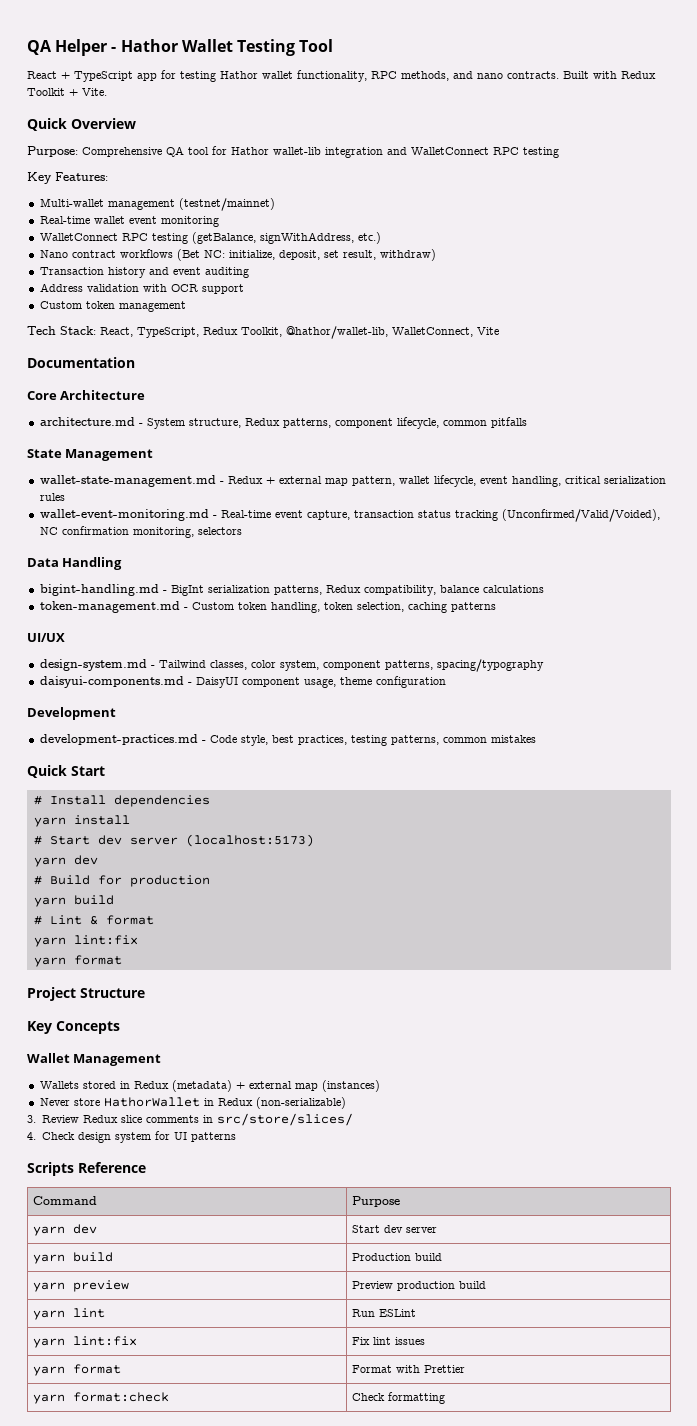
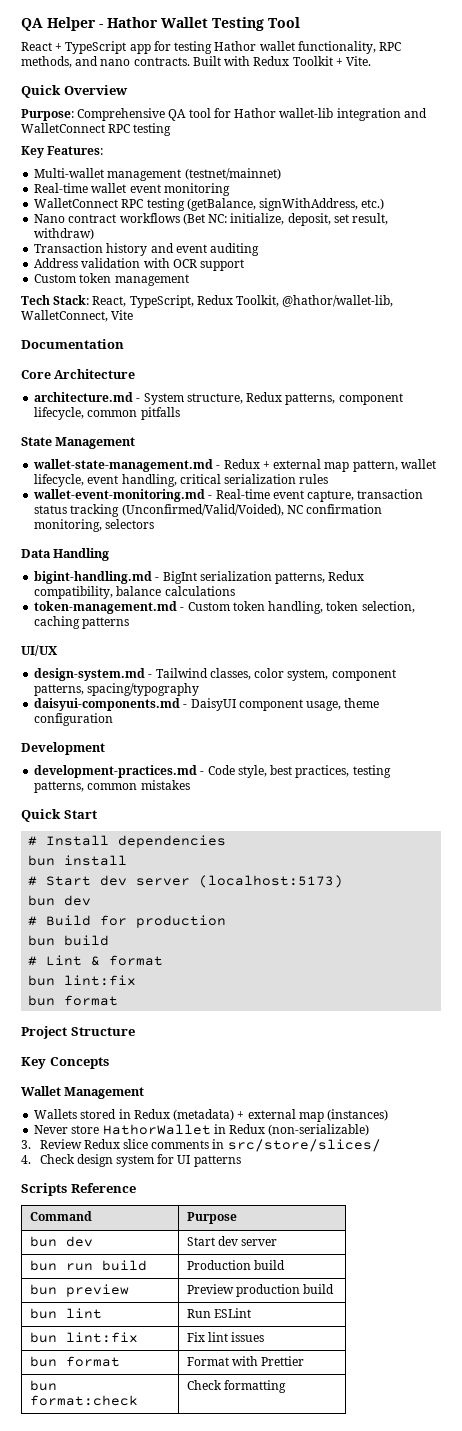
- yarn install
+ bun install
  # Start dev server (localhost:5173)
- yarn dev
+ bun dev
  # Build for production
- yarn build
+ bun build
  # Lint & format
- yarn lint:fix
- yarn format
+ bun lint:fix
+ bun format
- yarn dev | Start dev server
+ bun dev | Start dev server
- yarn build | Production build
+ bun run build | Production build
- yarn preview | Preview production build
+ bun preview | Preview production build
- yarn lint | Run ESLint
+ bun lint | Run ESLint
- yarn lint:fix | Fix lint issues
+ bun lint:fix | Fix lint issues
- yarn format | Format with Prettier
+ bun format | Format with Prettier
- yarn format:check | Check formatting
+ bun format:check | Check formatting

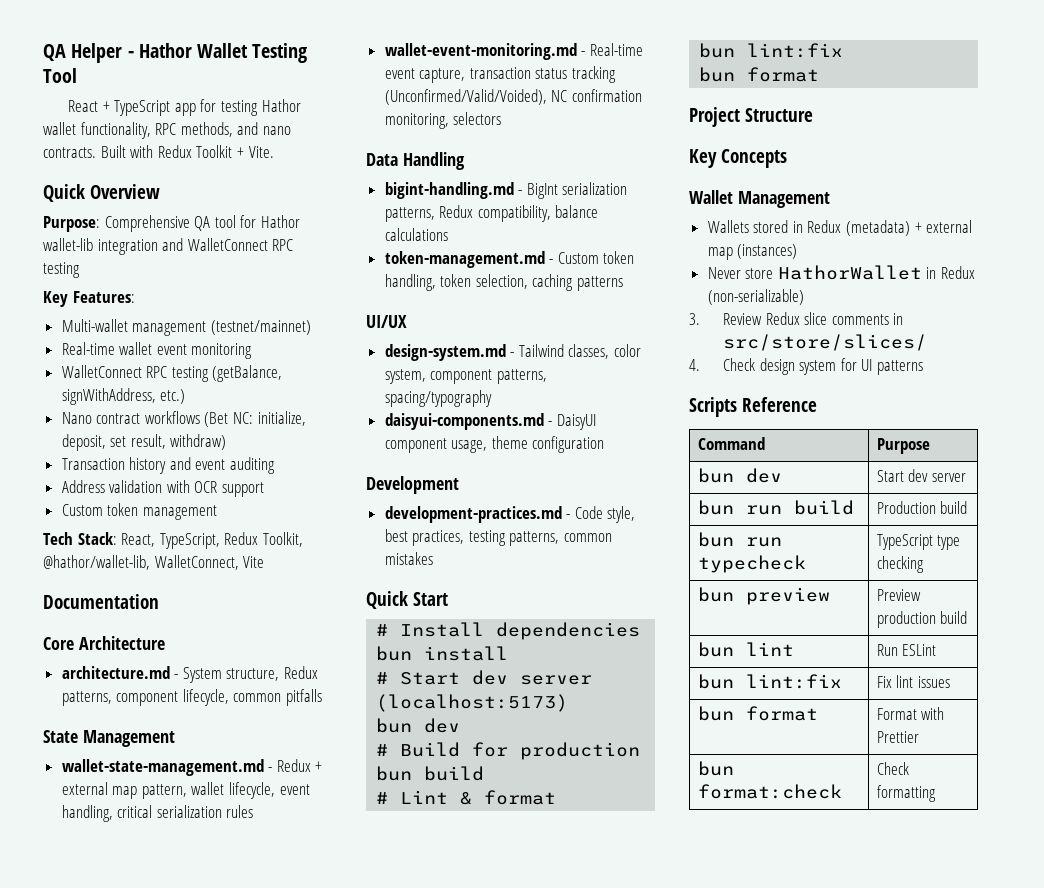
+ bun run typecheck | TypeScript type checking

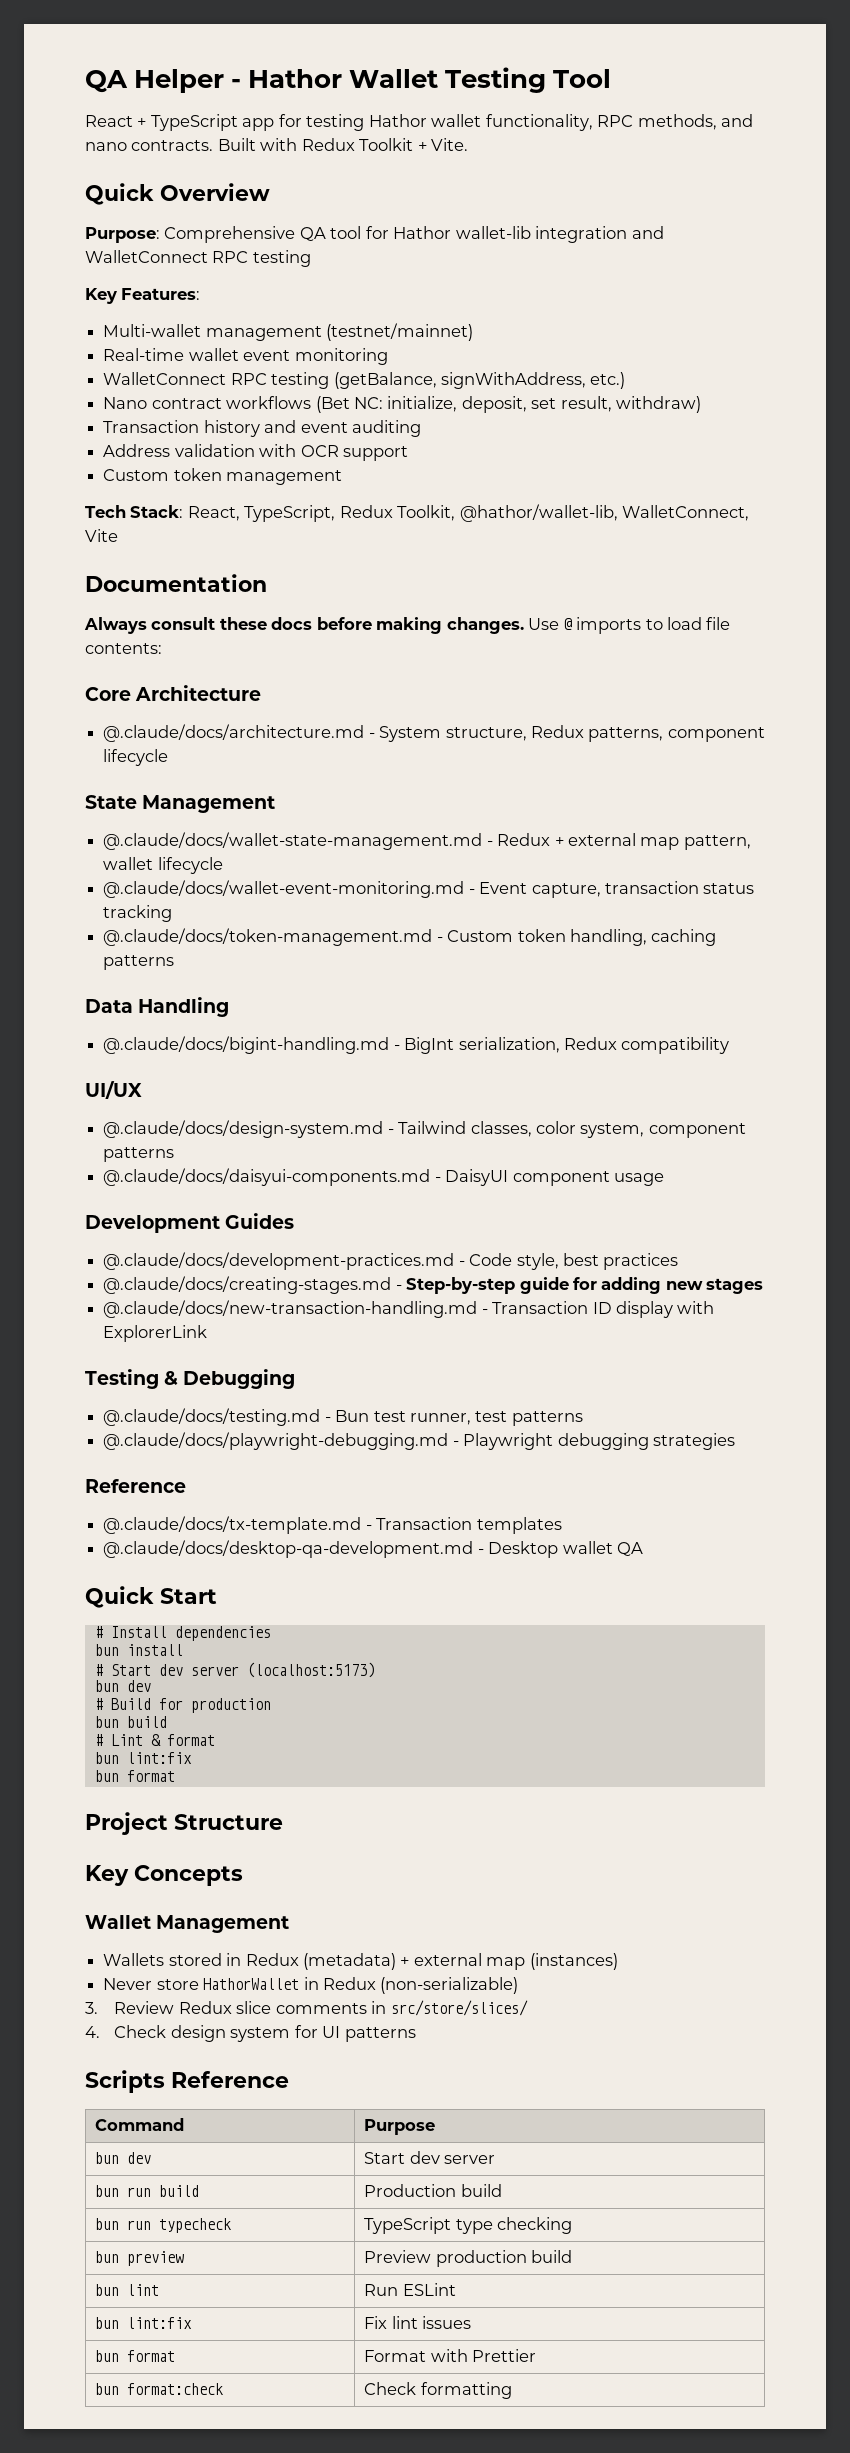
+ Always consult these docs before making changes. Use @ imports to load file contents:
- architecture.md - System structure, Redux patterns, component lifecycle, common pitfalls
+ @.claude/docs/architecture.md - System structure, Redux patterns, component lifecycle
- wallet-state-management.md - Redux + external map pattern, wallet lifecycle, event handling, critical serialization rules
- wallet-event-monitoring.md - Real-time event capture, transaction status tracking (Unconfirmed/Valid/Voided), NC confirmation monitoring, selectors
+ @.claude/docs/wallet-state-management.md - Redux + external map pattern, wallet lifecycle
+ @.claude/docs/wallet-event-monitoring.md - Event capture, transaction status tracking
+ @.claude/docs/token-management.md - Custom token handling, caching patterns
- bigint-handling.md - BigInt serialization patterns, Redux compatibility, balance calculations
- token-management.md - Custom token handling, token selection, caching patterns
+ @.claude/docs/bigint-handling.md - BigInt serialization, Redux compatibility
- design-system.md - Tailwind classes, color system, component patterns, spacing/typography
- daisyui-components.md - DaisyUI component usage, theme configuration
+ @.claude/docs/design-system.md - Tailwind classes, color system, component patterns
+ @.claude/docs/daisyui-components.md - DaisyUI component usage
- Development
- development-practices.md - Code style, best practices, testing patterns, common mistakes
+ Development Guides
+ @.claude/docs/development-practices.md - Code style, best practices
+ @.claude/docs/creating-stages.md - Step-by-step guide for adding new stages
+ @.claude/docs/new-transaction-handling.md - Transaction ID display with ExplorerLink
+ Testing & Debugging
+ @.claude/docs/testing.md - Bun test runner, test patterns
+ @.claude/docs/playwright-debugging.md - Playwright debugging strategies
+ Reference
+ @.claude/docs/tx-template.md - Transaction templates
+ @.claude/docs/desktop-qa-development.md - Desktop wallet QA

